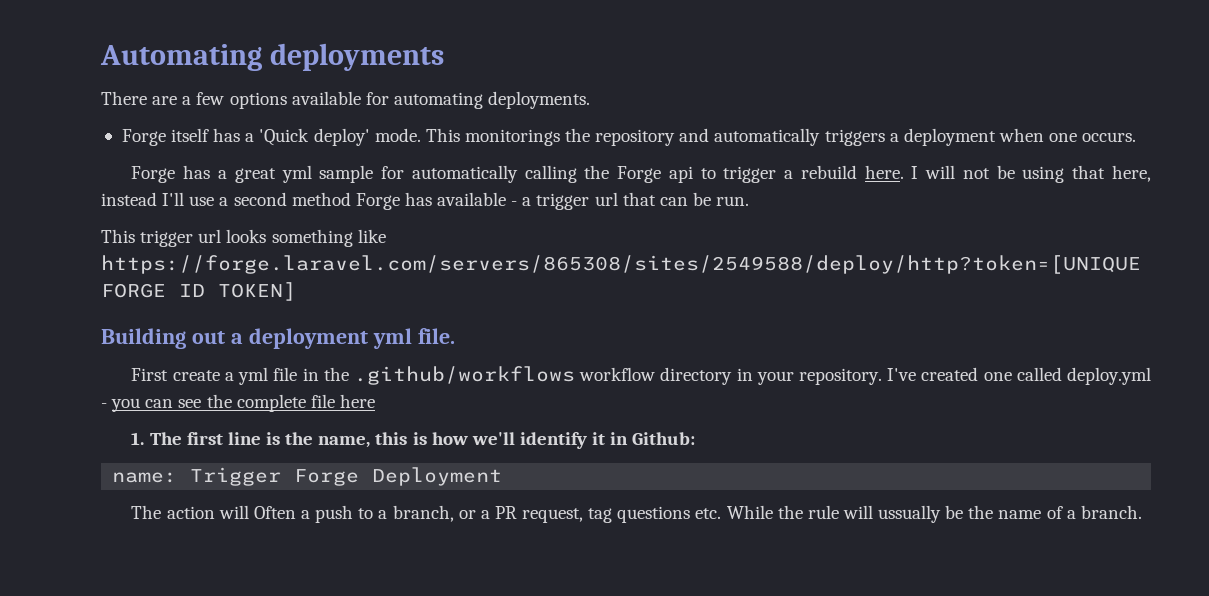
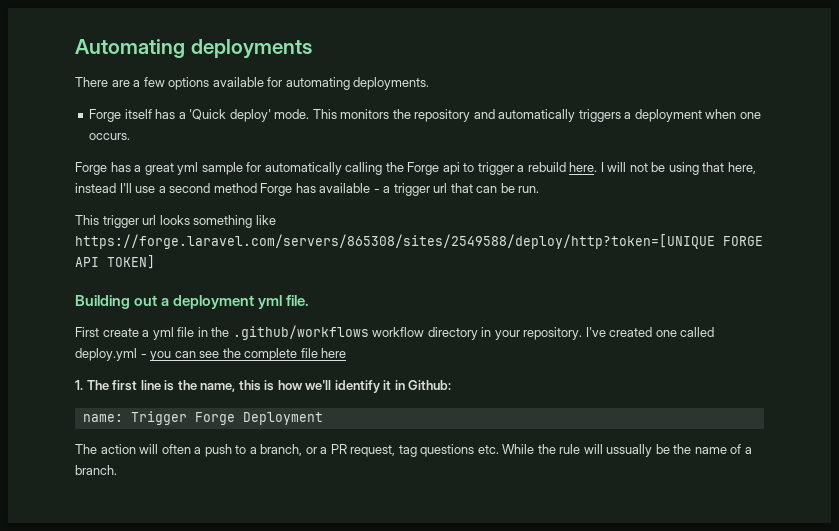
- This monitorings the repository and automatically triggers a deployment when one occurs.
+ This monitors the repository and automatically triggers a deployment when one occurs.
- This trigger url looks something like https://forge.laravel.com/servers/865308/sites/2549588/deploy/http?token=[UNIQUE FORGE ID TOKEN]
+ This trigger url looks something like https://forge.laravel.com/servers/865308/sites/2549588/deploy/http?token=[UNIQUE FORGE API TOKEN]
- The action will Often a push to a branch, or a PR request, tag questions etc. While the rule will ussually be the name of a branch.
+ The action will often a push to a branch, or a PR request, tag questions etc. While the rule will ussually be the name of a branch.

